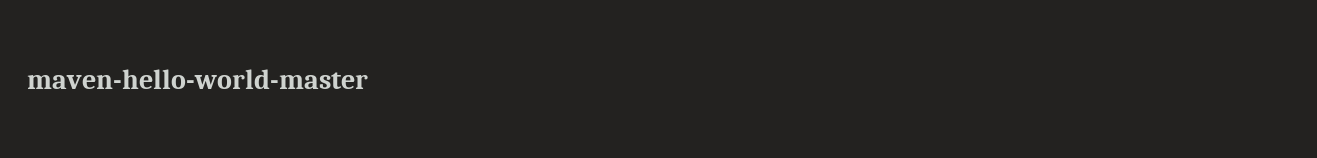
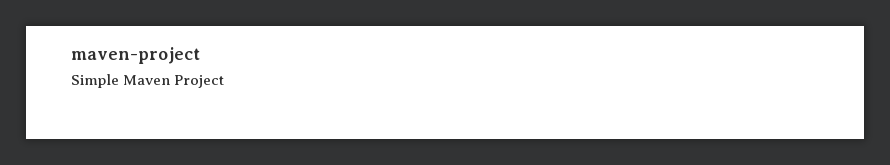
- maven-hello-world-master
+ maven-project
+ Simple Maven Project

